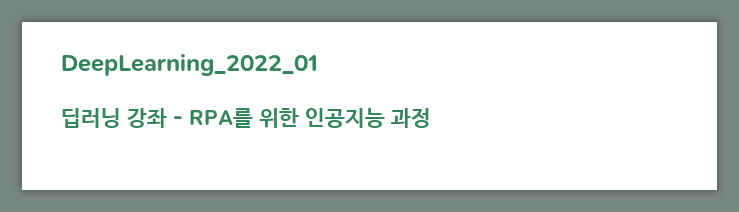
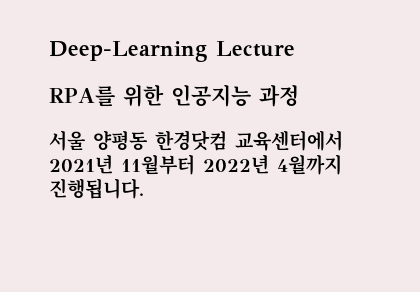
- DeepLearning_2022_01
- 딥러닝 강좌 - RPA를 위한 인공지능 과정
+ Deep-Learning Lecture
+ RPA를 위한 인공지능 과정
+ 서울 양평동 한경닷컴 교육센터에서 2021년 11월부터 2022년 4월까지 진행됩니다.

